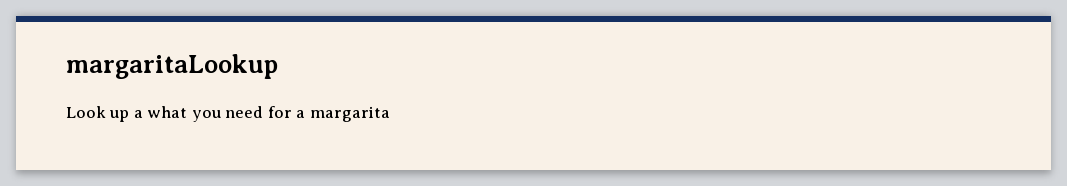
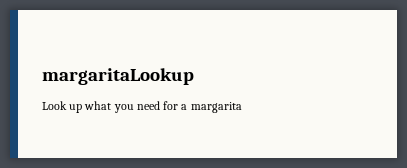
- Look up a what you need for a margarita
+ Look up what you need for a margarita

